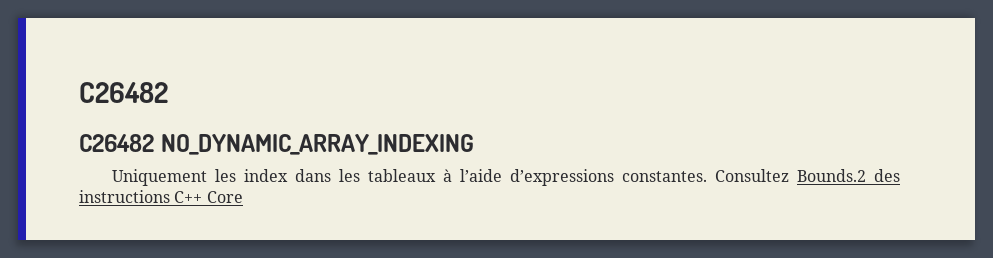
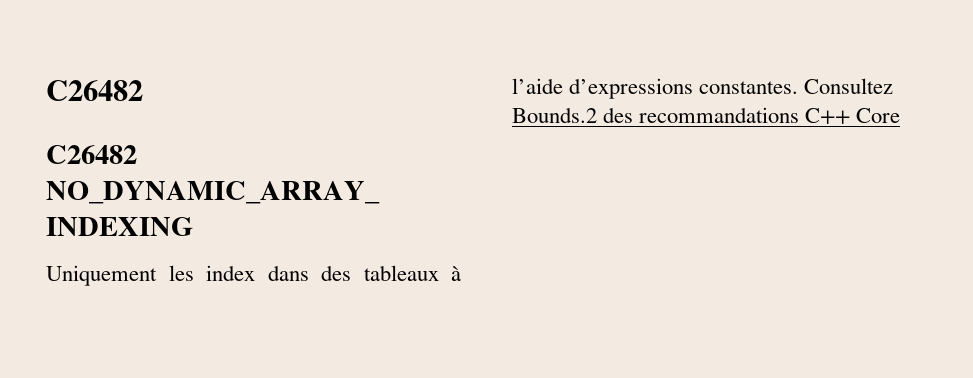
- Uniquement les index dans les tableaux à l’aide d’expressions constantes.
+ Uniquement les index dans des tableaux à l’aide d’expressions constantes.
- Consultez Bounds.2 des instructions C++ Core
+ Consultez Bounds.2 des recommandations C++ Core

